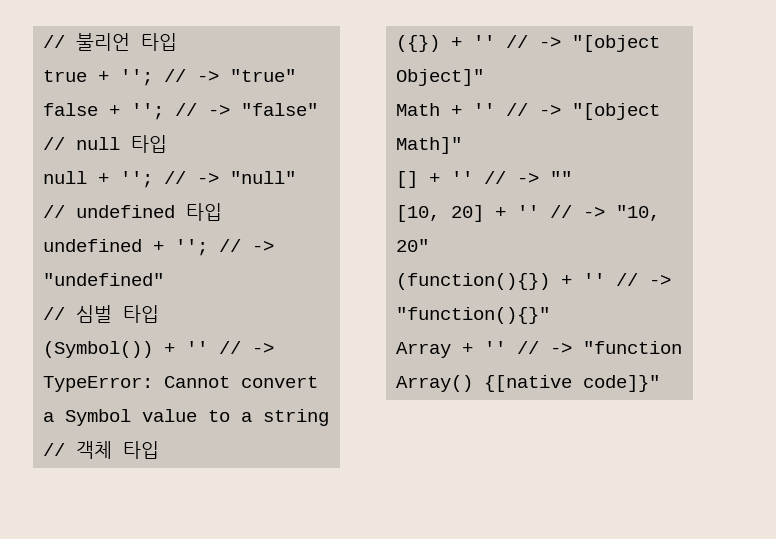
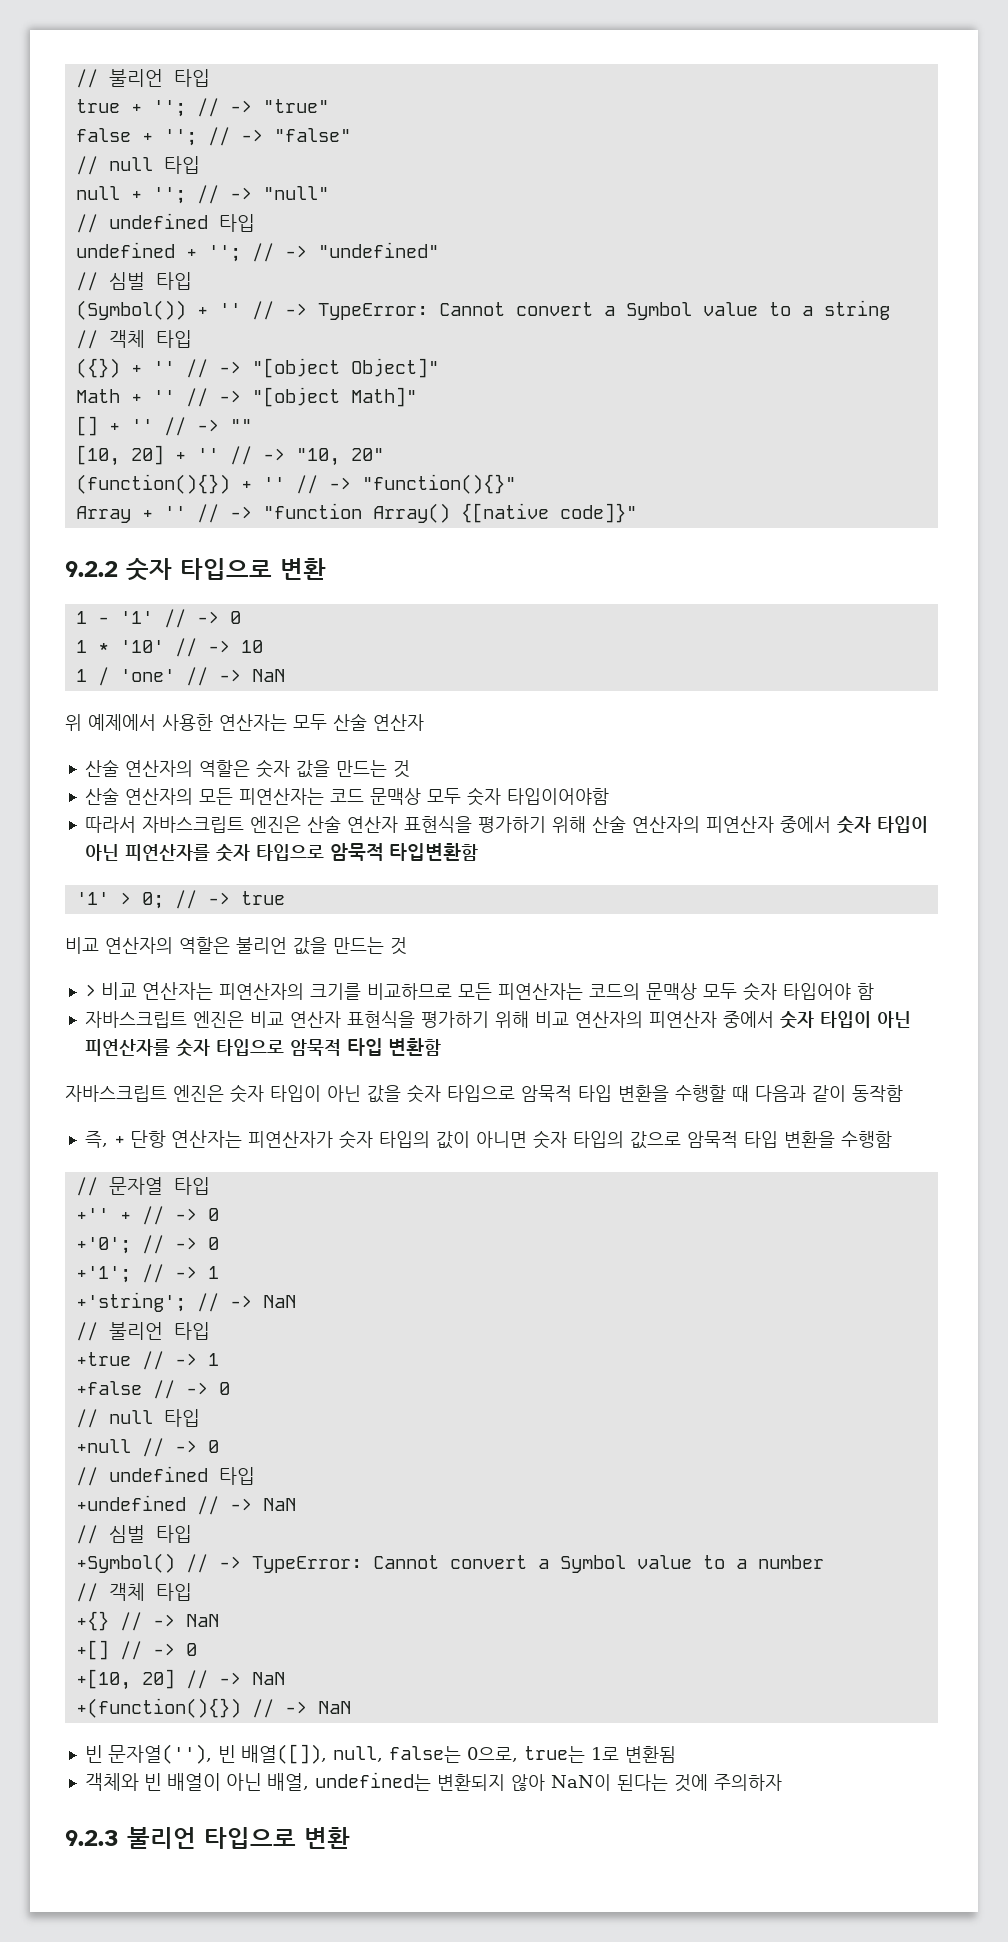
+ 9.2.2 숫자 타입으로 변환
+ 1 - '1' // -> 0
+ 1 * '10' // -> 10
+ 1 / 'one' // -> NaN
+ 위 예제에서 사용한 연산자는 모두 산술 연산자
+ 산술 연산자의 역할은 숫자 값을 만드는 것
+ 산술 연산자의 모든 피연산자는 코드 문맥상 모두 숫자 타입이어야함
+ 따라서 자바스크립트 엔진은 산술 연산자 표현식을 평가하기 위해 산술 연산자의 피연산자 중에서 숫자 타입이 아닌 피연산자를 숫자 타입으로 암묵적 타입변환함
+ '1' > 0; // -> true
+ 비교 연산자의 역할은 불리언 값을 만드는 것
+ > 비교 연산자는 피연산자의 크기를 비교하므로 모든 피연산자는 코드의 문맥상 모두 숫자 타입어야 함
+ 자바스크립트 엔진은 비교 연산자 표현식을 평가하기 위해 비교 연산자의 피연산자 중에서 숫자 타입이 아닌 피연산자를 숫자 타입으로 암묵적 타입 변환함
+ 자바스크립트 엔진은 숫자 타입이 아닌 값을 숫자 타입으로 암묵적 타입 변환을 수행할 때 다음과 같이 동작함
+ 즉, + 단항 연산자는 피연산자가 숫자 타입의 값이 아니면 숫자 타입의 값으로 암묵적 타입 변환을 수행함
+ // 문자열 타입
+ +'' + // -> 0
+ +'0'; // -> 0
+ +'1'; // -> 1
+ +'string'; // -> NaN
+ // 불리언 타입
+ +true // -> 1
+ +false // -> 0
+ // null 타입
+ +null // -> 0
+ // undefined 타입
+ +undefined // -> NaN
+ // 심벌 타입
+ +Symbol() // -> TypeError: Cannot convert a Symbol value to a number
+ // 객체 타입
+ +{} // -> NaN
+ +[] // -> 0
+ +[10, 20] // -> NaN
+ +(function(){}) // -> NaN
+ 빈 문자열(''), 빈 배열([]), null, false는 0으로, true는 1로 변환됨
+ 객체와 빈 배열이 아닌 배열, undefined는 변환되지 않아 NaN이 된다는 것에 주의하자
+ 9.2.3 불리언 타입으로 변환

